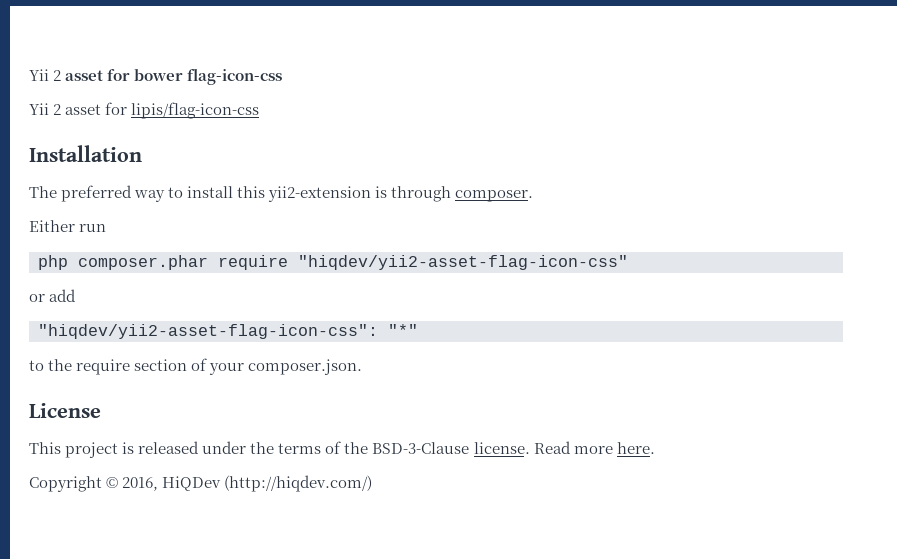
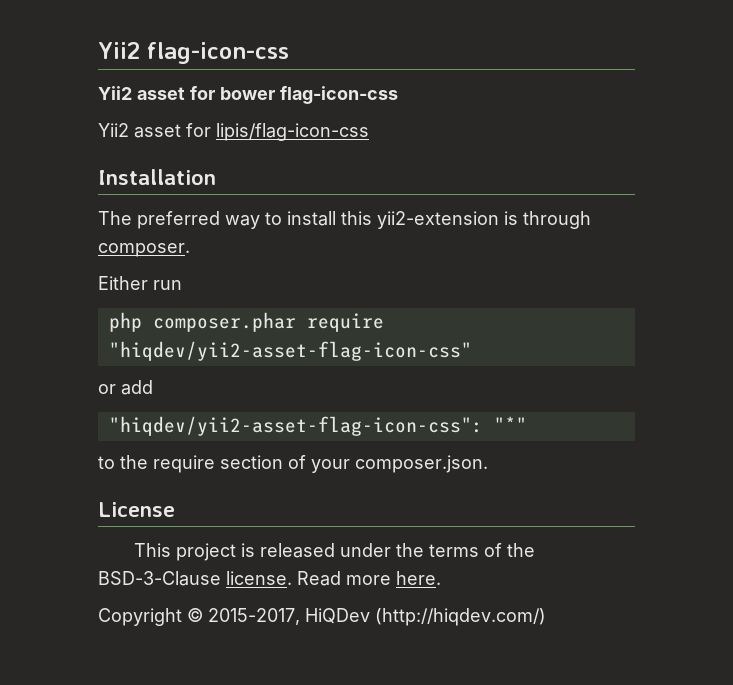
- Yii 2 asset for bower flag-icon-css
+ Yii2 flag-icon-css
+ Yii2 asset for bower flag-icon-css
- Yii 2 asset for lipis/flag-icon-css
+ Yii2 asset for lipis/flag-icon-css
- Copyright © 2016, HiQDev (http://hiqdev.com/)
+ Copyright © 2015-2017, HiQDev (http://hiqdev.com/)

